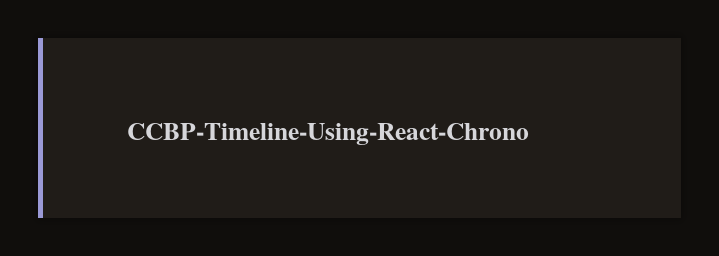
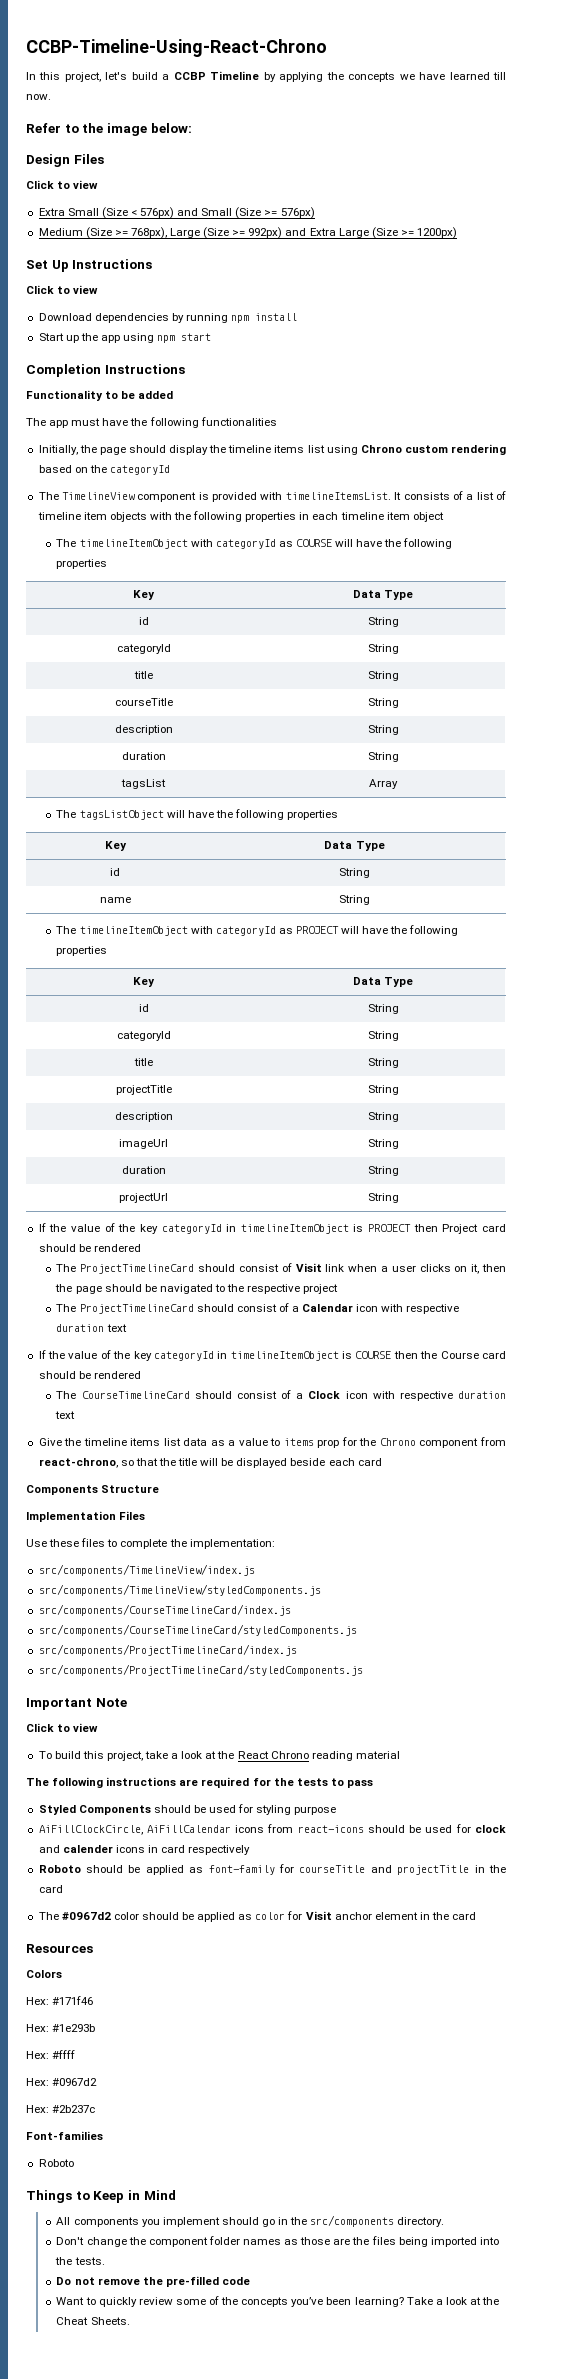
+ In this project, let's build a CCBP Timeline by applying the concepts we have learned till now.
+ Refer to the image below:
+ Design Files
+ Click to view
+ Extra Small (Size < 576px) and Small (Size >= 576px)
+ Medium (Size >= 768px), Large (Size >= 992px) and Extra Large (Size >= 1200px)
+ Set Up Instructions
+ Click to view
+ Download dependencies by running npm install
+ Start up the app using npm start
+ Completion Instructions
+ Functionality to be added
+ The app must have the following functionalities
+ Initially, the page should display the timeline items list using Chrono custom rendering based on the categoryId
+ The TimelineView component is provided with timelineItemsList. It consists of a list of timeline item objects with the following properties in each timeline item object
+ The timelineItemObject with categoryId as COURSE will have the following properties
+ Key | Data Type
+ id | String
+ categoryId | String
+ title | String
+ courseTitle | String
+ description | String
+ duration | String
+ tagsList | Array
+ The tagsListObject will have the following properties
+ Key | Data Type
+ id | String
+ name | String
+ The timelineItemObject with categoryId as PROJECT will have the following properties
+ Key | Data Type
+ id | String
+ categoryId | String
+ title | String
+ projectTitle | String
+ description | String
+ imageUrl | String
+ duration | String
+ projectUrl | String
+ If the value of the key categoryId in timelineItemObject is PROJECT then Project card should be rendered
+ The ProjectTimelineCard should consist of Visit link when a user clicks on it, then the page should be navigated to the respective project
+ The ProjectTimelineCard should consist of a Calendar icon with respective duration text
+ If the value of the key categoryId in timelineItemObject is COURSE then the Course card should be rendered
+ The CourseTimelineCard should consist of a Clock icon with respective duration text
+ Give the timeline items list data as a value to items prop for the Chrono component from react-chrono, so that the title will be displayed beside each card
+ Components Structure
+ Implementation Files
+ Use these files to complete the implementation:
+ src/components/TimelineView/index.js
+ src/components/TimelineView/styledComponents.js
+ src/components/CourseTimelineCard/index.js
+ src/components/CourseTimelineCard/styledComponents.js
+ src/components/ProjectTimelineCard/index.js
+ src/components/ProjectTimelineCard/styledComponents.js
+ Important Note
+ Click to view
+ To build this project, take a look at the React Chrono reading material
+ The following instructions are required for the tests to pass
+ Styled Components should be used for styling purpose
+ AiFillClockCircle, AiFillCalendar icons from react-icons should be used for clock and calender icons in card respectively
+ Roboto should be applied as font-family for courseTitle and projectTitle in the card
+ The #0967d2 color should be applied as color for Visit anchor element in the card
+ Resources
+ Colors
+ Hex: #171f46
+ Hex: #1e293b
+ Hex: #ffff
+ Hex: #0967d2
+ Hex: #2b237c
+ Font-families
+ Roboto
+ Things to Keep in Mind
+ All components you implement should go in the src/components directory.
+ Don't change the component folder names as those are the files being imported into the tests.
+ Do not remove the pre-filled code
+ Want to quickly review some of the concepts you’ve been learning? Take a look at the Cheat Sheets.

